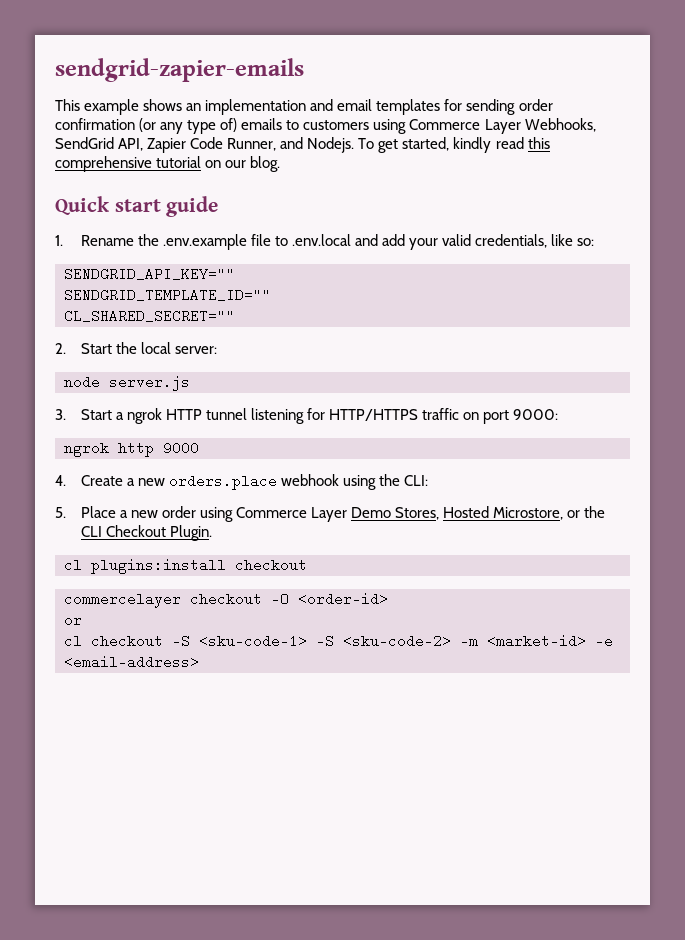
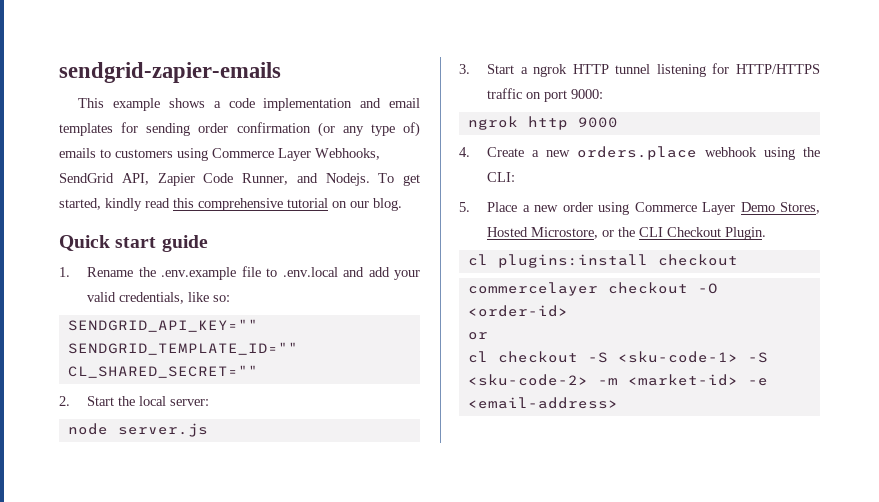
- This example shows an implementation and email templates for sending order confirmation (or any type of) emails to customers using Commerce Layer Webhooks, SendGrid API, Zapier Code Runner, and Nodejs.
+ This example shows a code implementation and email templates for sending order confirmation (or any type of) emails to customers using Commerce Layer Webhooks, SendGrid API, Zapier Code Runner, and Nodejs.

